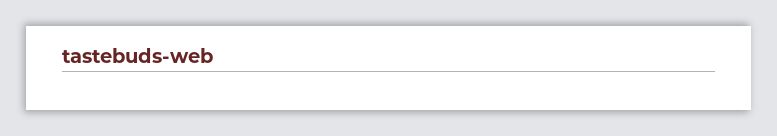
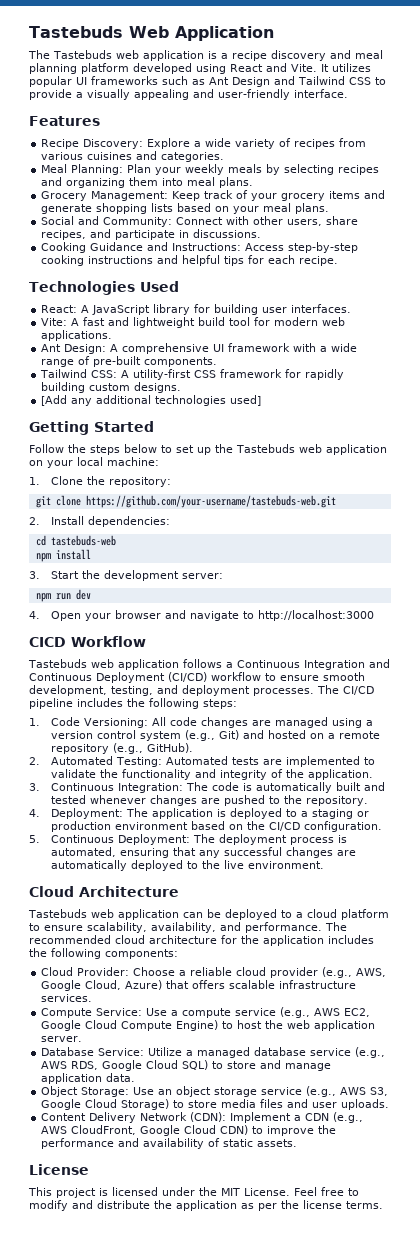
- tastebuds-web
+ Tastebuds Web Application
+ The Tastebuds web application is a recipe discovery and meal planning platform developed using React and Vite. It utilizes popular UI frameworks such as Ant Design and Tailwind CSS to provide a visually appealing and user-friendly interface.
+ Features
+ Recipe Discovery: Explore a wide variety of recipes from various cuisines and categories.
+ Meal Planning: Plan your weekly meals by selecting recipes and organizing them into meal plans.
+ Grocery Management: Keep track of your grocery items and generate shopping lists based on your meal plans.
+ Social and Community: Connect with other users, share recipes, and participate in discussions.
+ Cooking Guidance and Instructions: Access step-by-step cooking instructions and helpful tips for each recipe.
+ Technologies Used
+ React: A JavaScript library for building user interfaces.
+ Vite: A fast and lightweight build tool for modern web applications.
+ Ant Design: A comprehensive UI framework with a wide range of pre-built components.
+ Tailwind CSS: A utility-first CSS framework for rapidly building custom designs.
+ [Add any additional technologies used]
+ Getting Started
+ Follow the steps below to set up the Tastebuds web application on your local machine:
+ 1. Clone the repository:
+ git clone https://github.com/your-username/tastebuds-web.git
+ 2. Install dependencies:
+ cd tastebuds-web
+ npm install
+ 3. Start the development server:
+ npm run dev
+ 4. Open your browser and navigate to http://localhost:3000
+ CICD Workflow
+ Tastebuds web application follows a Continuous Integration and Continuous Deployment (CI/CD) workflow to ensure smooth development, testing, and deployment processes. The CI/CD pipeline includes the following steps:
+ 1. Code Versioning: All code changes are managed using a version control system (e.g., Git) and hosted on a remote repository (e.g., GitHub).
+ 2. Automated Testing: Automated tests are implemented to validate the functionality and integrity of the application.
+ 3. Continuous Integration: The code is automatically built and tested whenever changes are pushed to the repository.
+ 4. Deployment: The application is deployed to a staging or production environment based on the CI/CD configuration.
+ 5. Continuous Deployment: The deployment process is automated, ensuring that any successful changes are automatically deployed to the live environment.
+ Cloud Architecture
+ Tastebuds web application can be deployed to a cloud platform to ensure scalability, availability, and performance. The recommended cloud architecture for the application includes the following components:
+ Cloud Provider: Choose a reliable cloud provider (e.g., AWS, Google Cloud, Azure) that offers scalable infrastructure services.
+ Compute Service: Use a compute service (e.g., AWS EC2, Google Cloud Compute Engine) to host the web application server.
+ Database Service: Utilize a managed database service (e.g., AWS RDS, Google Cloud SQL) to store and manage application data.
+ Object Storage: Use an object storage service (e.g., AWS S3, Google Cloud Storage) to store media files and user uploads.
+ Content Delivery Network (CDN): Implement a CDN (e.g., AWS CloudFront, Google Cloud CDN) to improve the performance and availability of static assets.
+ License
+ This project is licensed under the MIT License. Feel free to modify and distribute the application as per the license terms.

